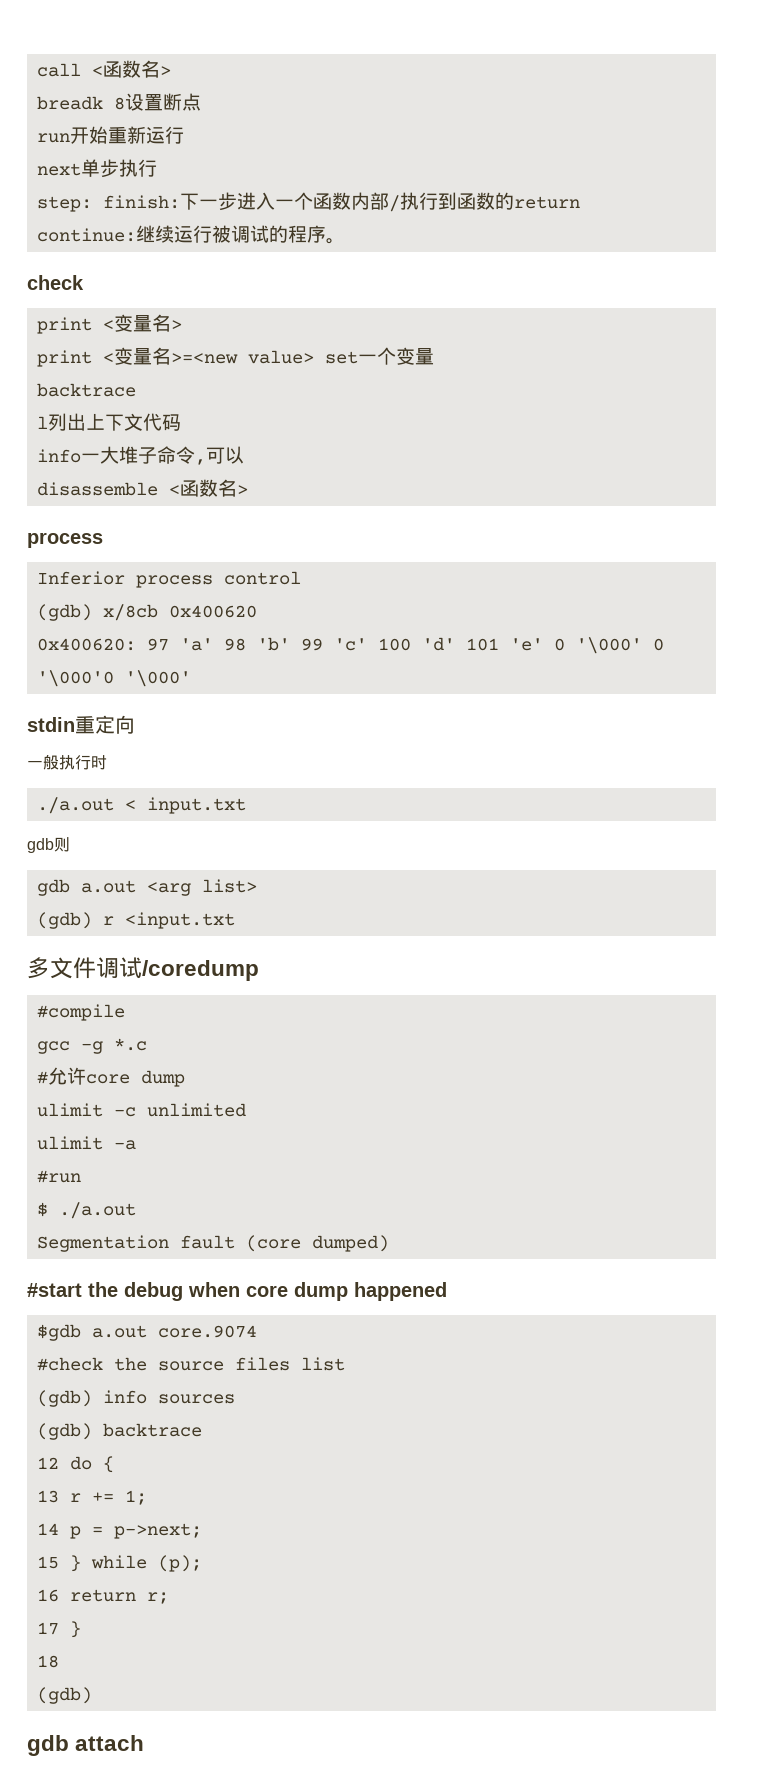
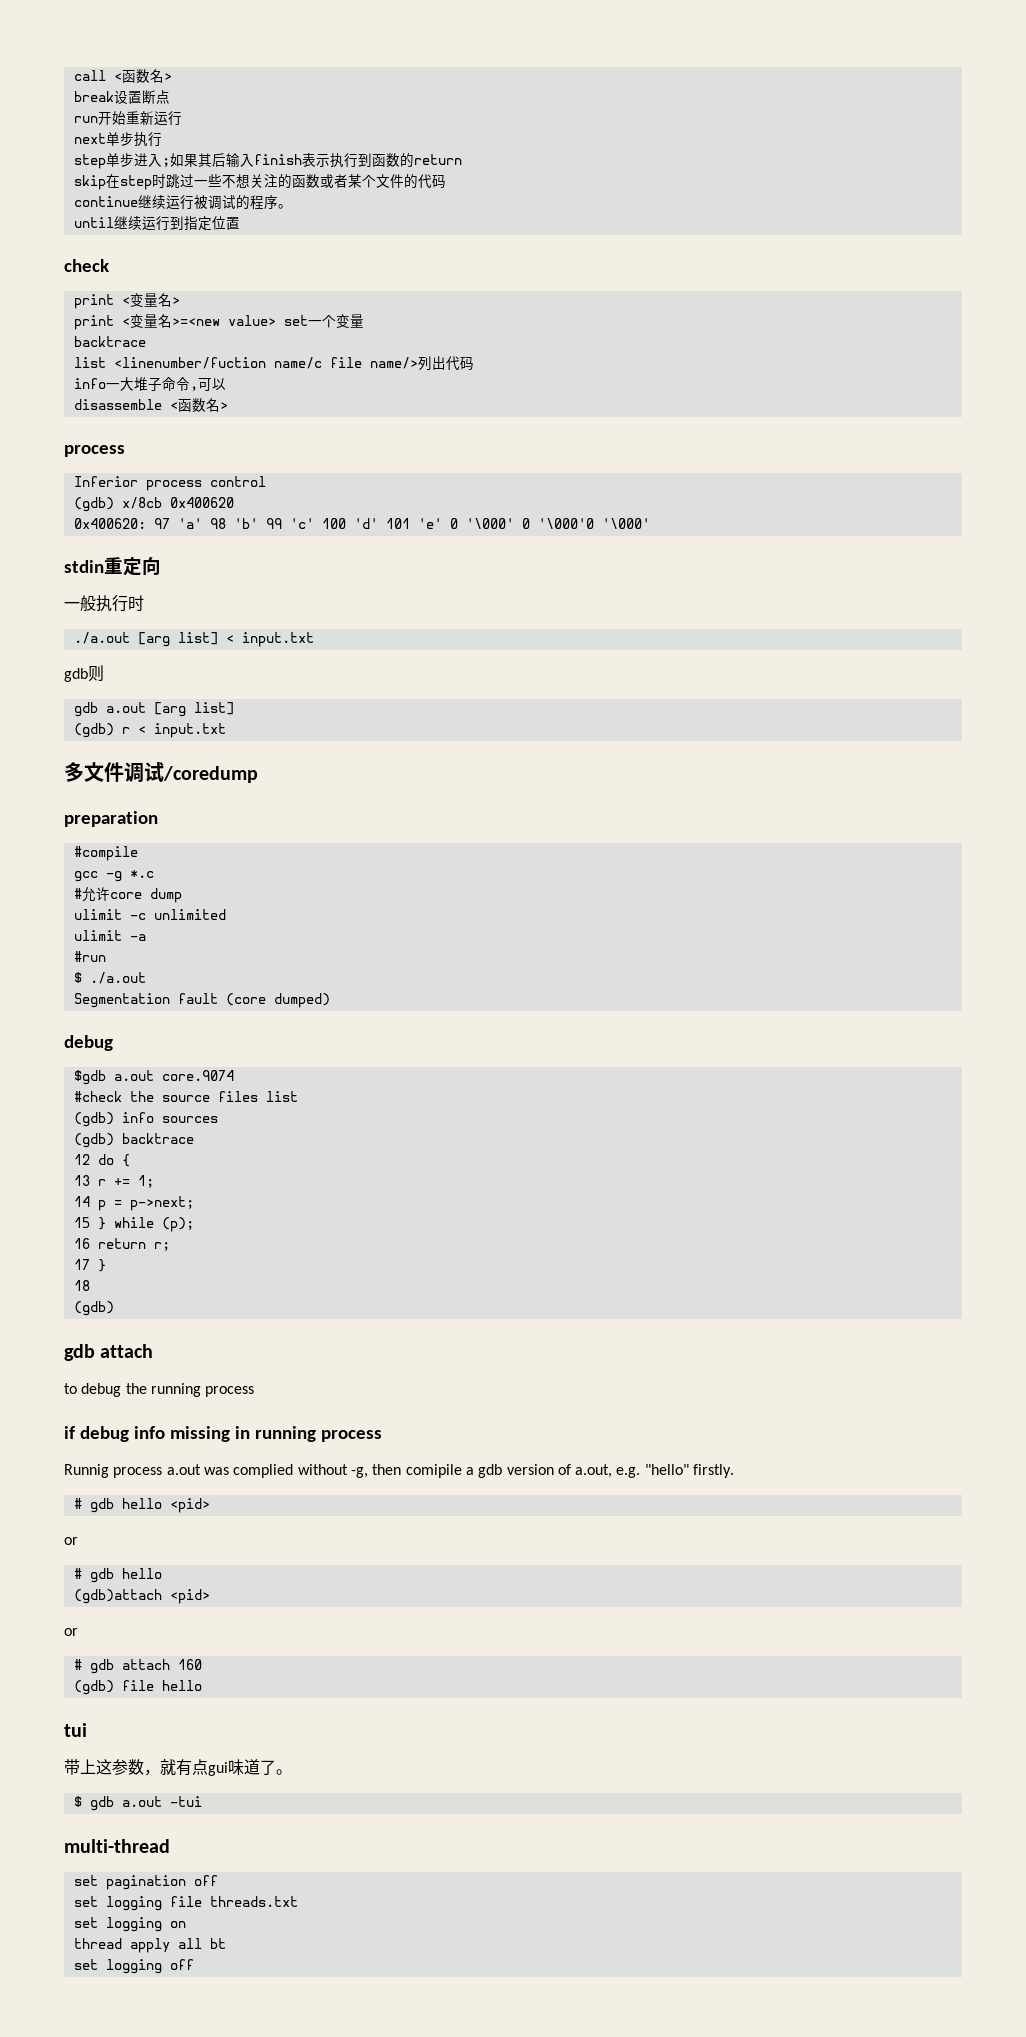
- breadk 8设置断点
+ break设置断点
- step: finish:下一步进入一个函数内部/执行到函数的return
- continue:继续运行被调试的程序。
+ step单步进入;如果其后输入finish表示执行到函数的return
+ skip在step时跳过一些不想关注的函数或者某个文件的代码
+ continue继续运行被调试的程序。
+ until继续运行到指定位置
- l列出上下文代码
+ list <linenumber/fuction name/c file name/>列出代码
- ./a.out < input.txt
+ ./a.out [arg list] < input.txt
- gdb a.out <arg list>
+ gdb a.out [arg list]
- (gdb) r <input.txt
+ (gdb) r < input.txt
+ preparation
  Segmentation fault (core dumped)
- #start the debug when core dump happened
+ debug
+ to debug the running process
+ if debug info missing in running process
+ Runnig process a.out was complied without -g, then comipile a gdb version of a.out, e.g. "hello" firstly.
+ # gdb hello <pid>
+ or
+ # gdb hello
+ (gdb)attach <pid>
+ or
+ # gdb attach 160
+ (gdb) file hello
+ tui
+ 带上这参数，就有点gui味道了。
+ $ gdb a.out -tui
+ multi-thread
+ set pagination off
+ set logging file threads.txt
+ set logging on
+ thread apply all bt
+ set logging off

